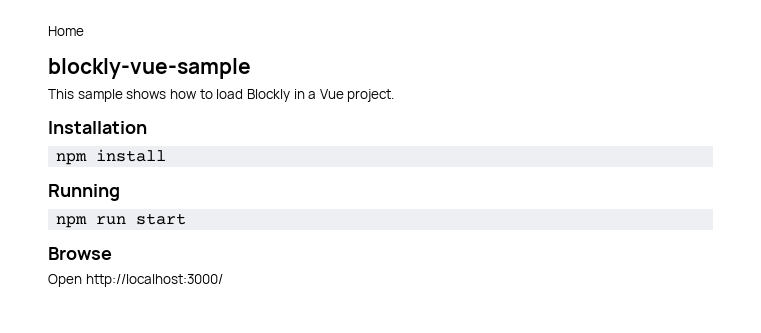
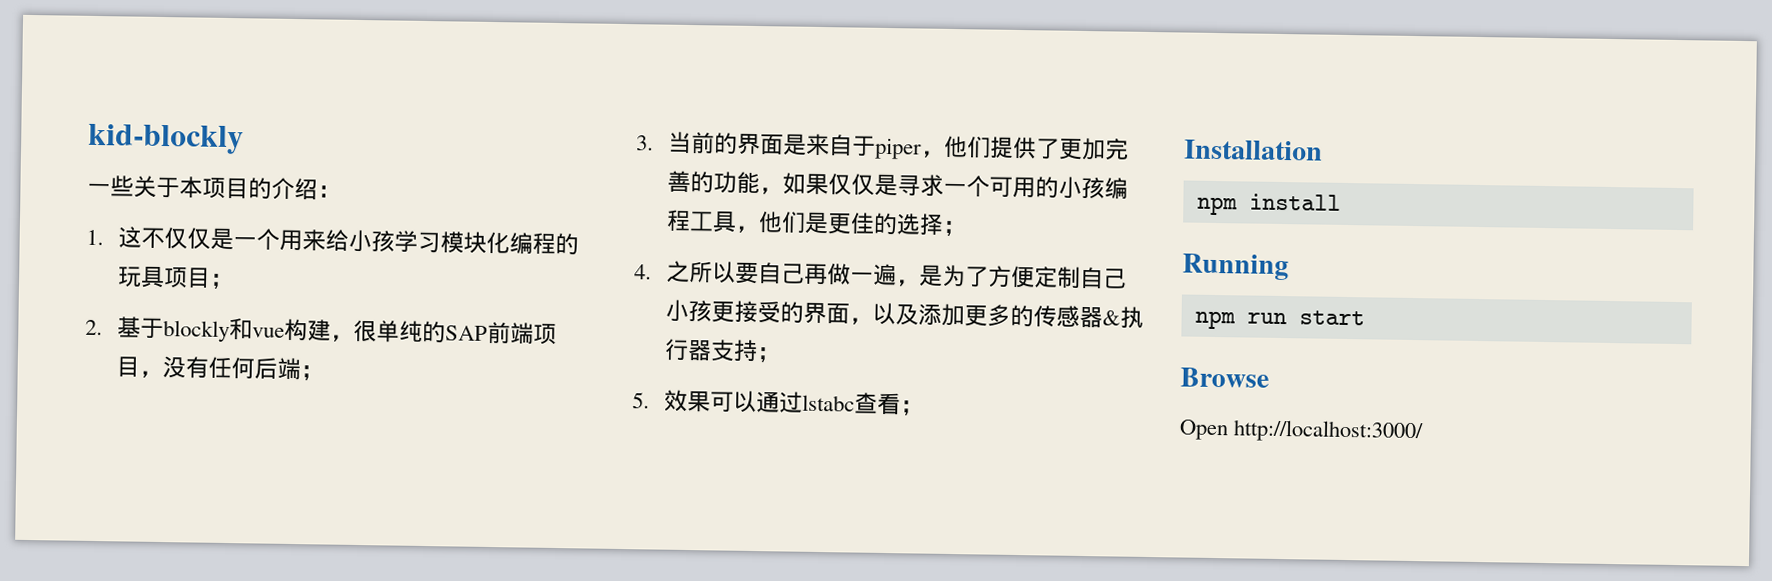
- Home
- blockly-vue-sample
- This sample shows how to load Blockly in a Vue project.
+ kid-blockly
+ 一些关于本项目的介绍：
+ 1.这不仅仅是一个用来给小孩学习模块化编程的玩具项目；
+ 2.基于blockly和vue构建，很单纯的SAP前端项目，没有任何后端；
+ 3.当前的界面是来自于piper，他们提供了更加完善的功能，如果仅仅是寻求一个可用的小孩编程工具，他们是更佳的选择；
+ 4.之所以要自己再做一遍，是为了方便定制自己小孩更接受的界面，以及添加更多的传感器&执行器支持；
+ 5.效果可以通过lstabc查看；

